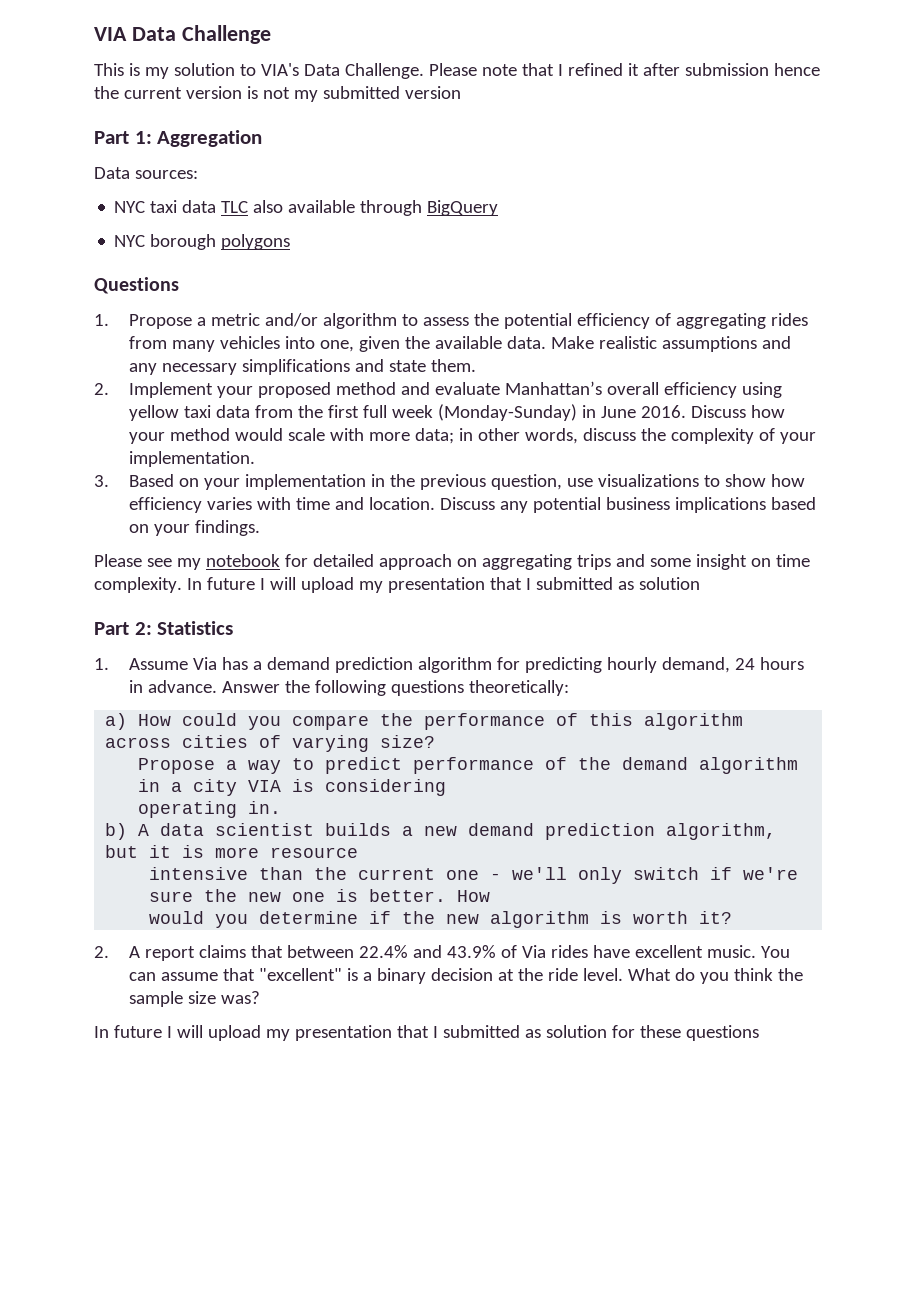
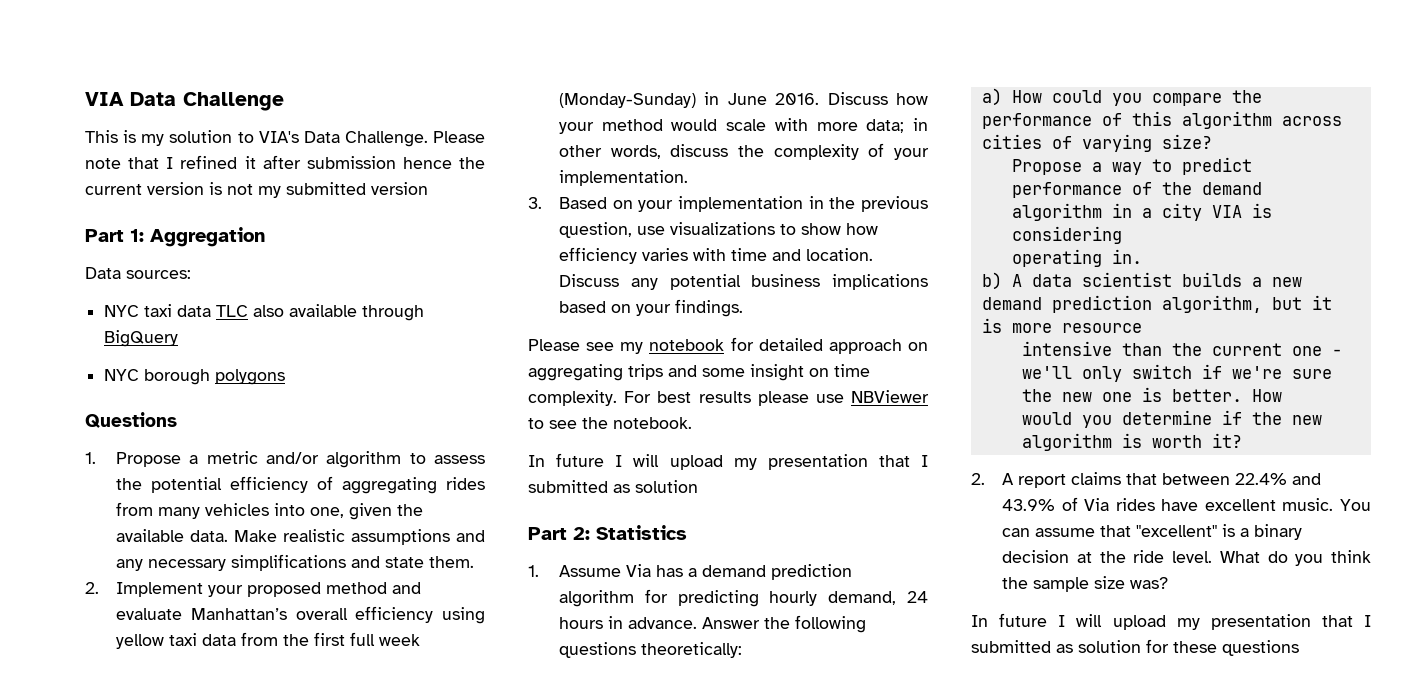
- Please see my notebook for detailed approach on aggregating trips and some insight on time complexity. In future I will upload my presentation that I submitted as solution
+ Please see my notebook for detailed approach on aggregating trips and some insight on time complexity. For best results please use NBViewer to see the notebook.
+ In future I will upload my presentation that I submitted as solution

